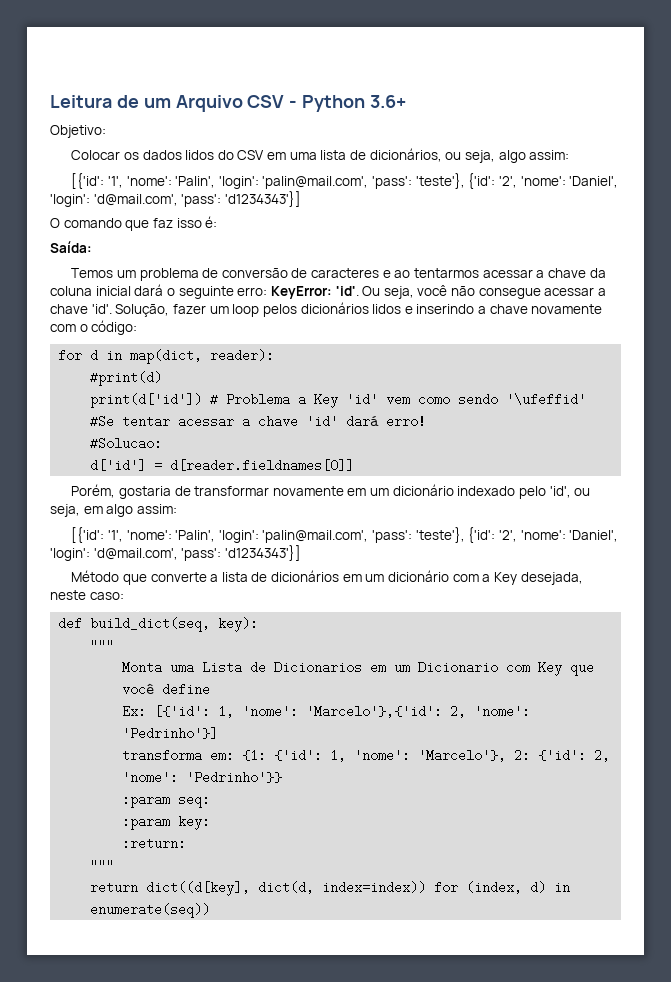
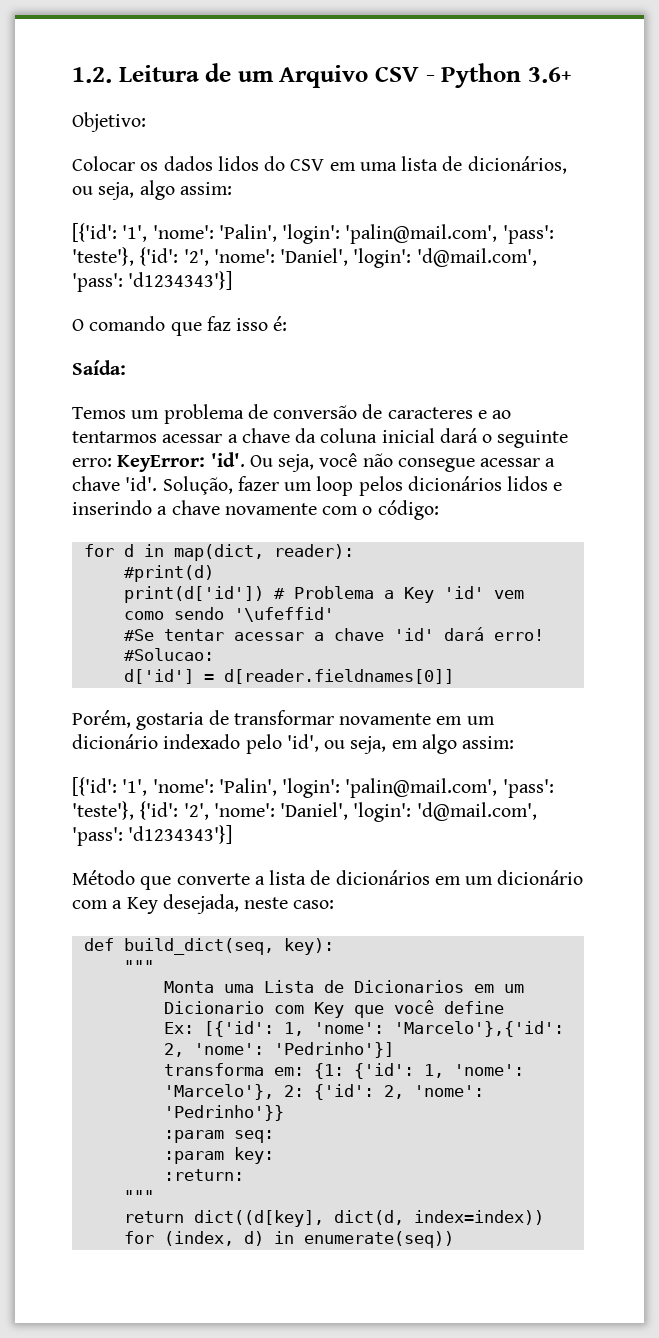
- Leitura de um Arquivo CSV - Python 3.6+
+ 1.2. Leitura de um Arquivo CSV - Python 3.6+

